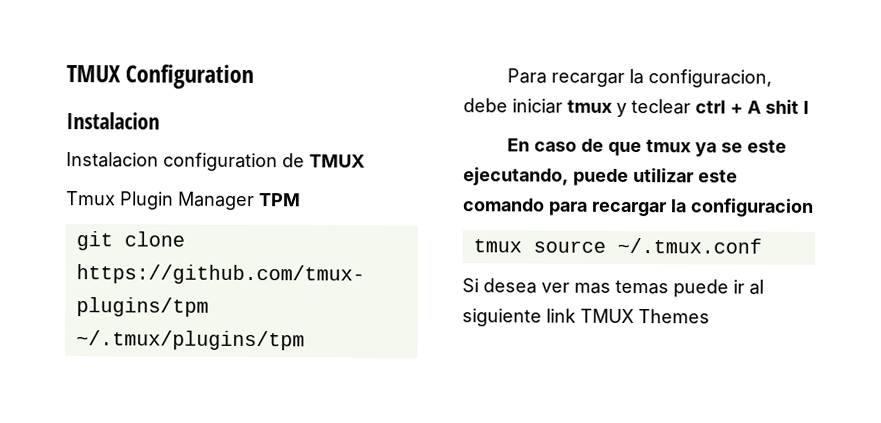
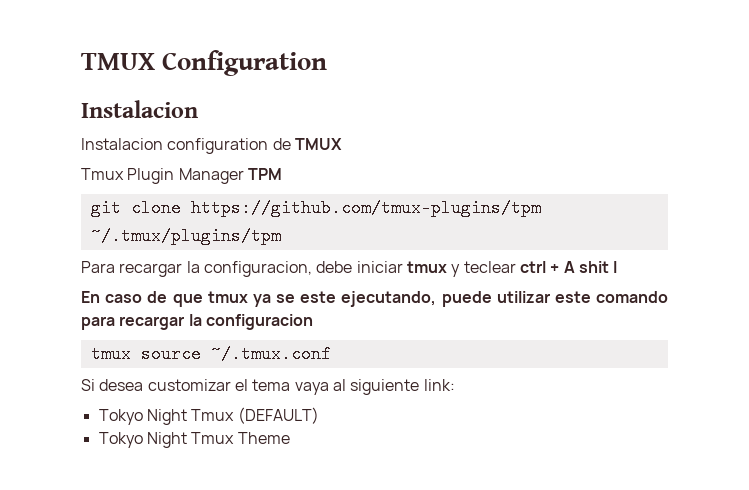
- Si desea ver mas temas puede ir al siguiente link TMUX Themes
+ Si desea customizar el tema vaya al siguiente link:
+ Tokyo Night Tmux (DEFAULT)
+ Tokyo Night Tmux Theme

